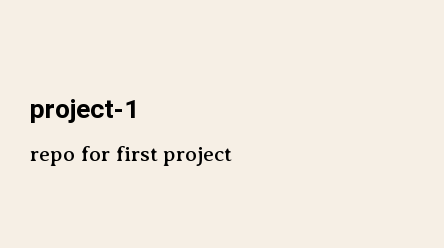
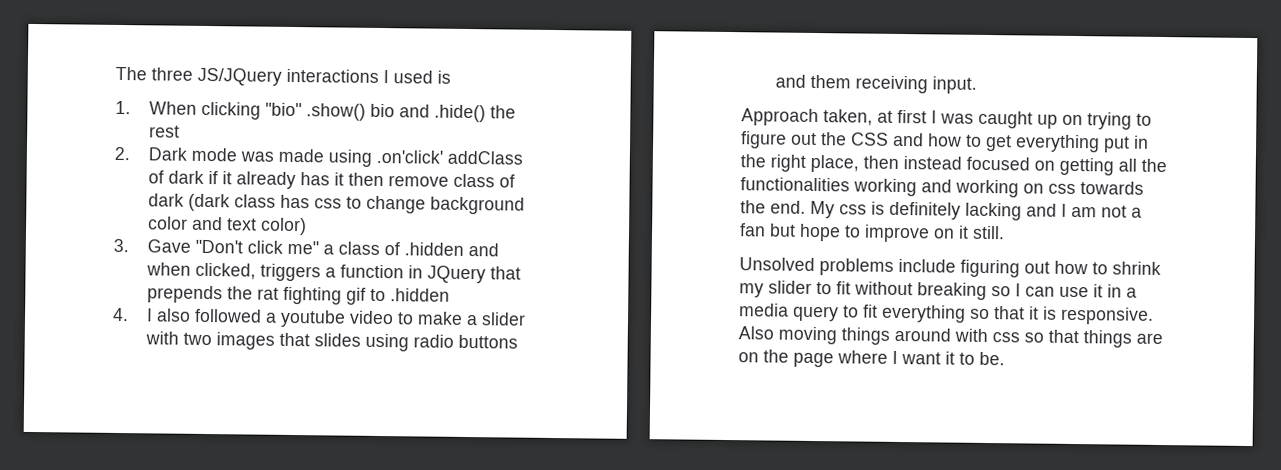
- project-1
- repo for first project
+ The three JS/JQuery interactions I used is
+ 1. When clicking "bio" .show() bio and .hide() the rest
+ 2. Dark mode was made using .on'click' addClass of dark if it already has it then remove class of dark (dark class has css to change background color and text color)
+ 3. Gave "Don't click me" a class of .hidden and when clicked, triggers a function in JQuery that prepends the rat fighting gif to .hidden
+ 4. I also followed a youtube video to make a slider with two images that slides using radio buttons and them receiving input.
+ Approach taken, at first I was caught up on trying to figure out the CSS and how to get everything put in the right place, then instead focused on getting all the functionalities working and working on css towards the end. My css is definitely lacking and I am not a fan but hope to improve on it still.
+ Unsolved problems include figuring out how to shrink my slider to fit without breaking so I can use it in a media query to fit everything so that it is responsive. Also moving things around with css so that things are on the page where I want it to be.

